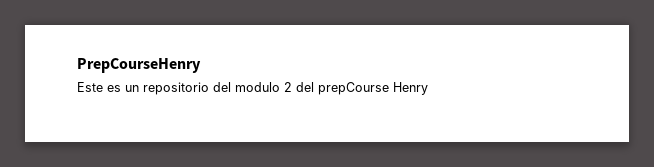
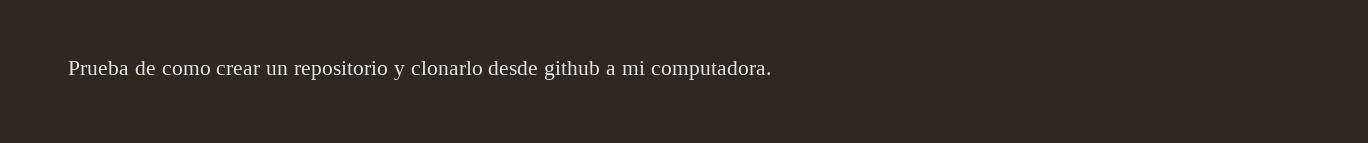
- PrepCourseHenry
- Este es un repositorio del modulo 2 del prepCourse Henry
+ Prueba de como crear un repositorio y clonarlo desde github a mi computadora.

